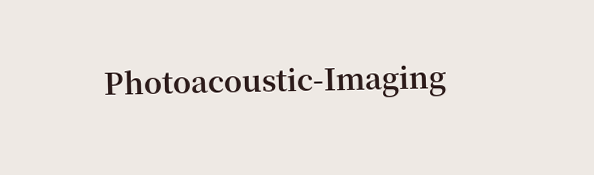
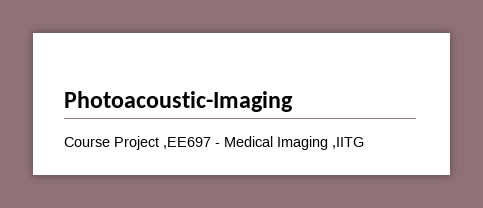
+ Course Project ,EE697 - Medical Imaging ,IITG

